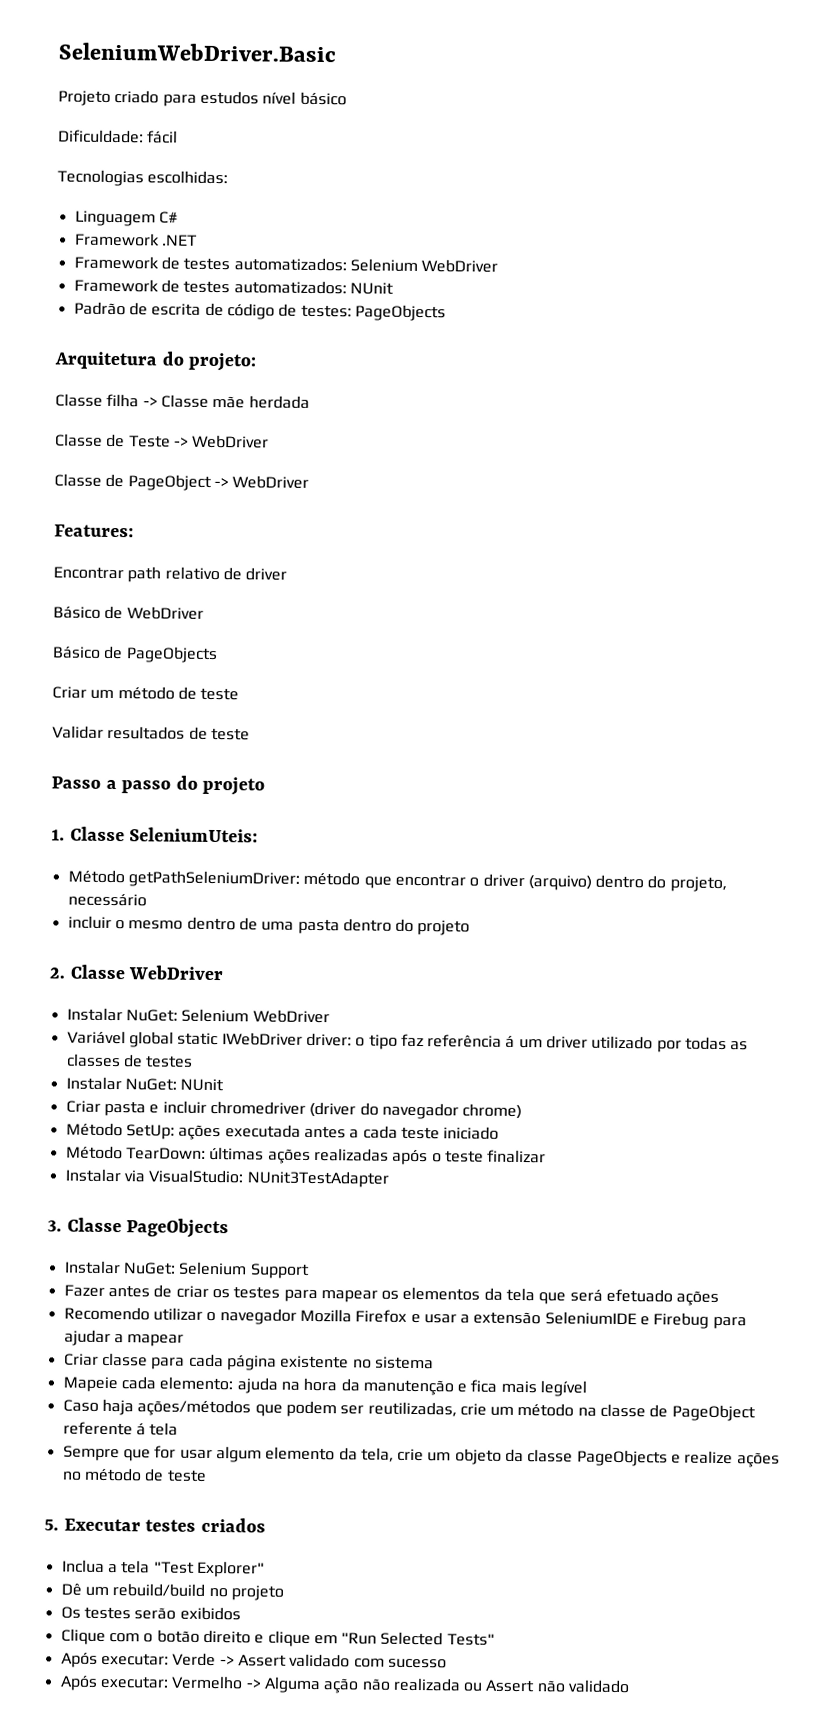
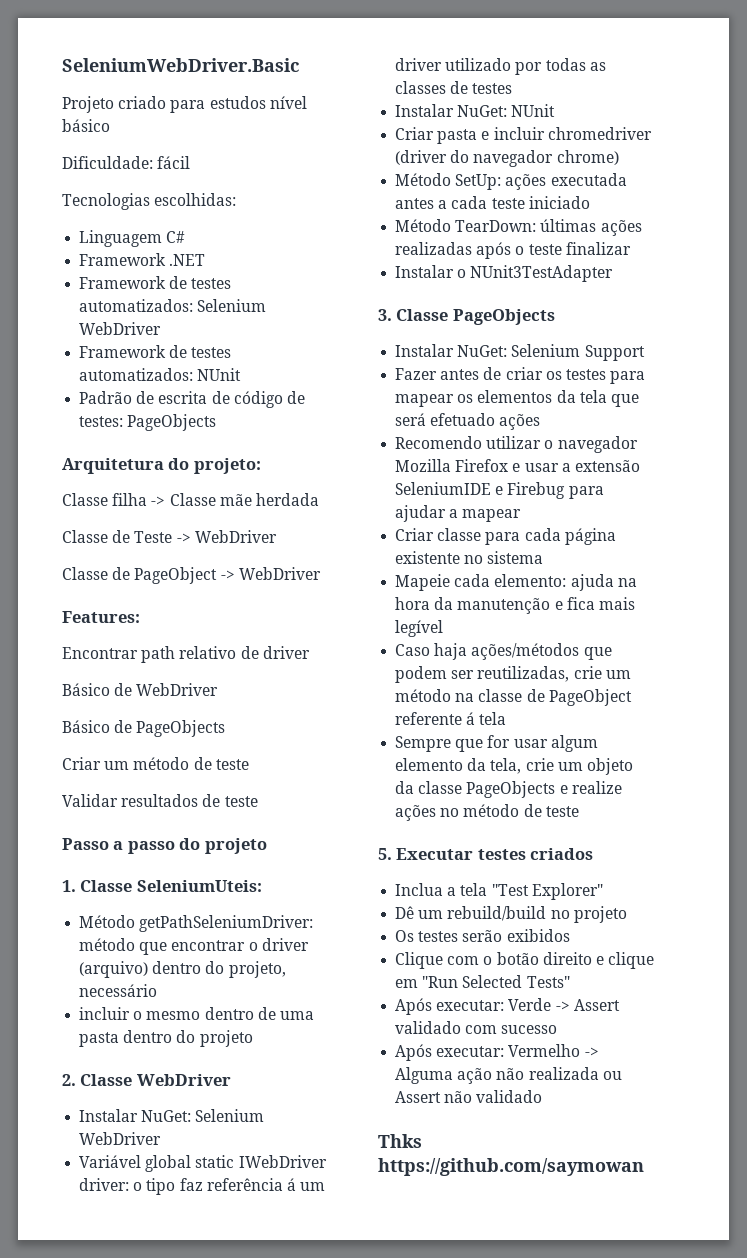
- Instalar via VisualStudio: NUnit3TestAdapter
+ Instalar o NUnit3TestAdapter
+ Thks https://github.com/saymowan

